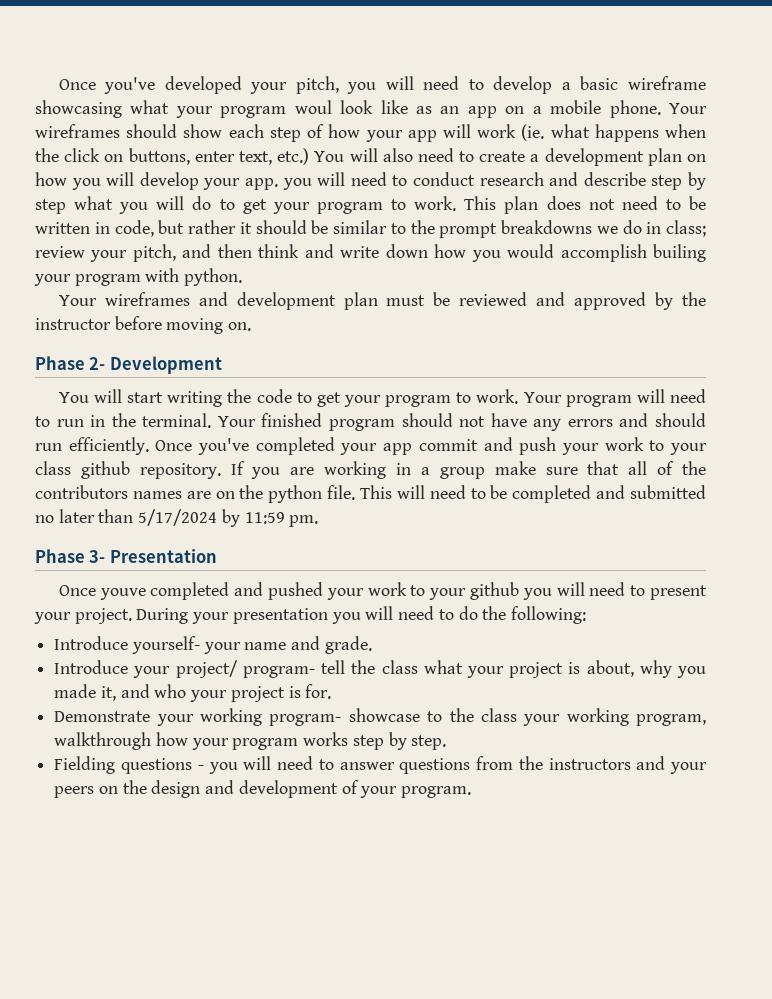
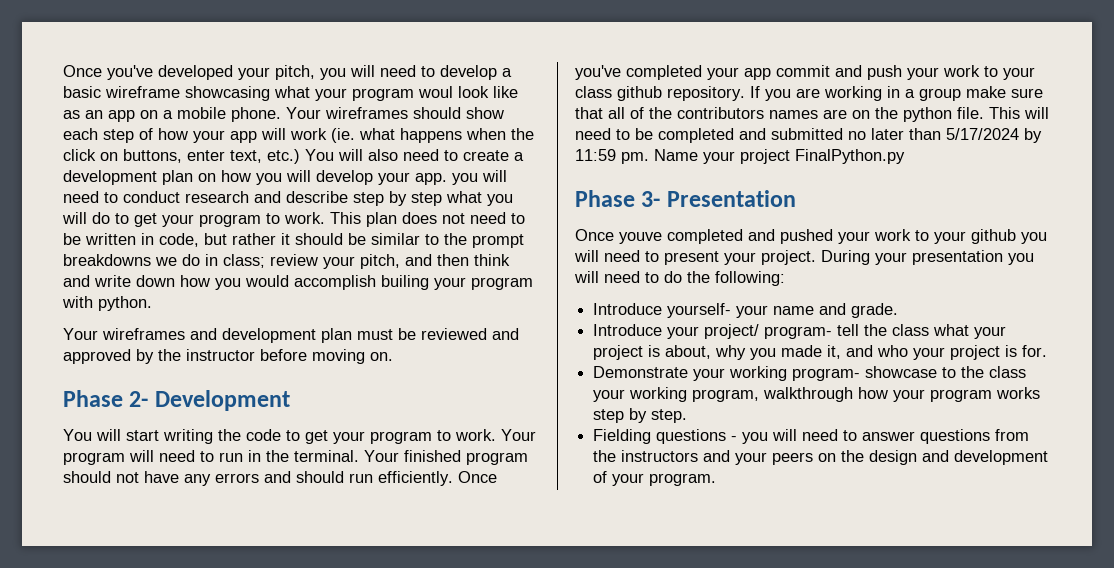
+ Name your project FinalPython.py

